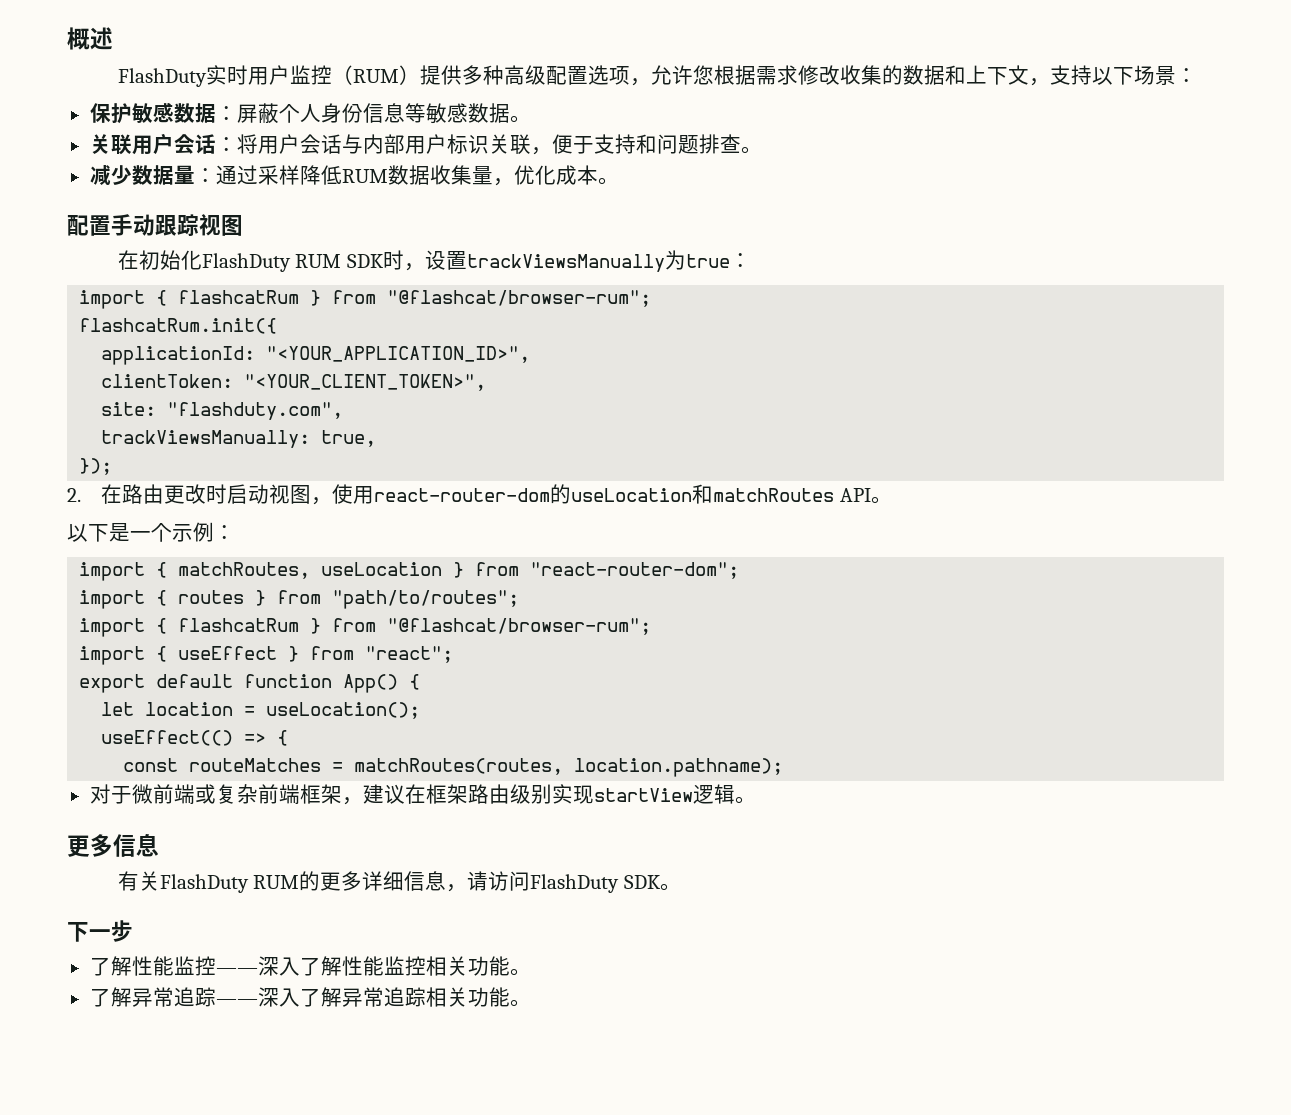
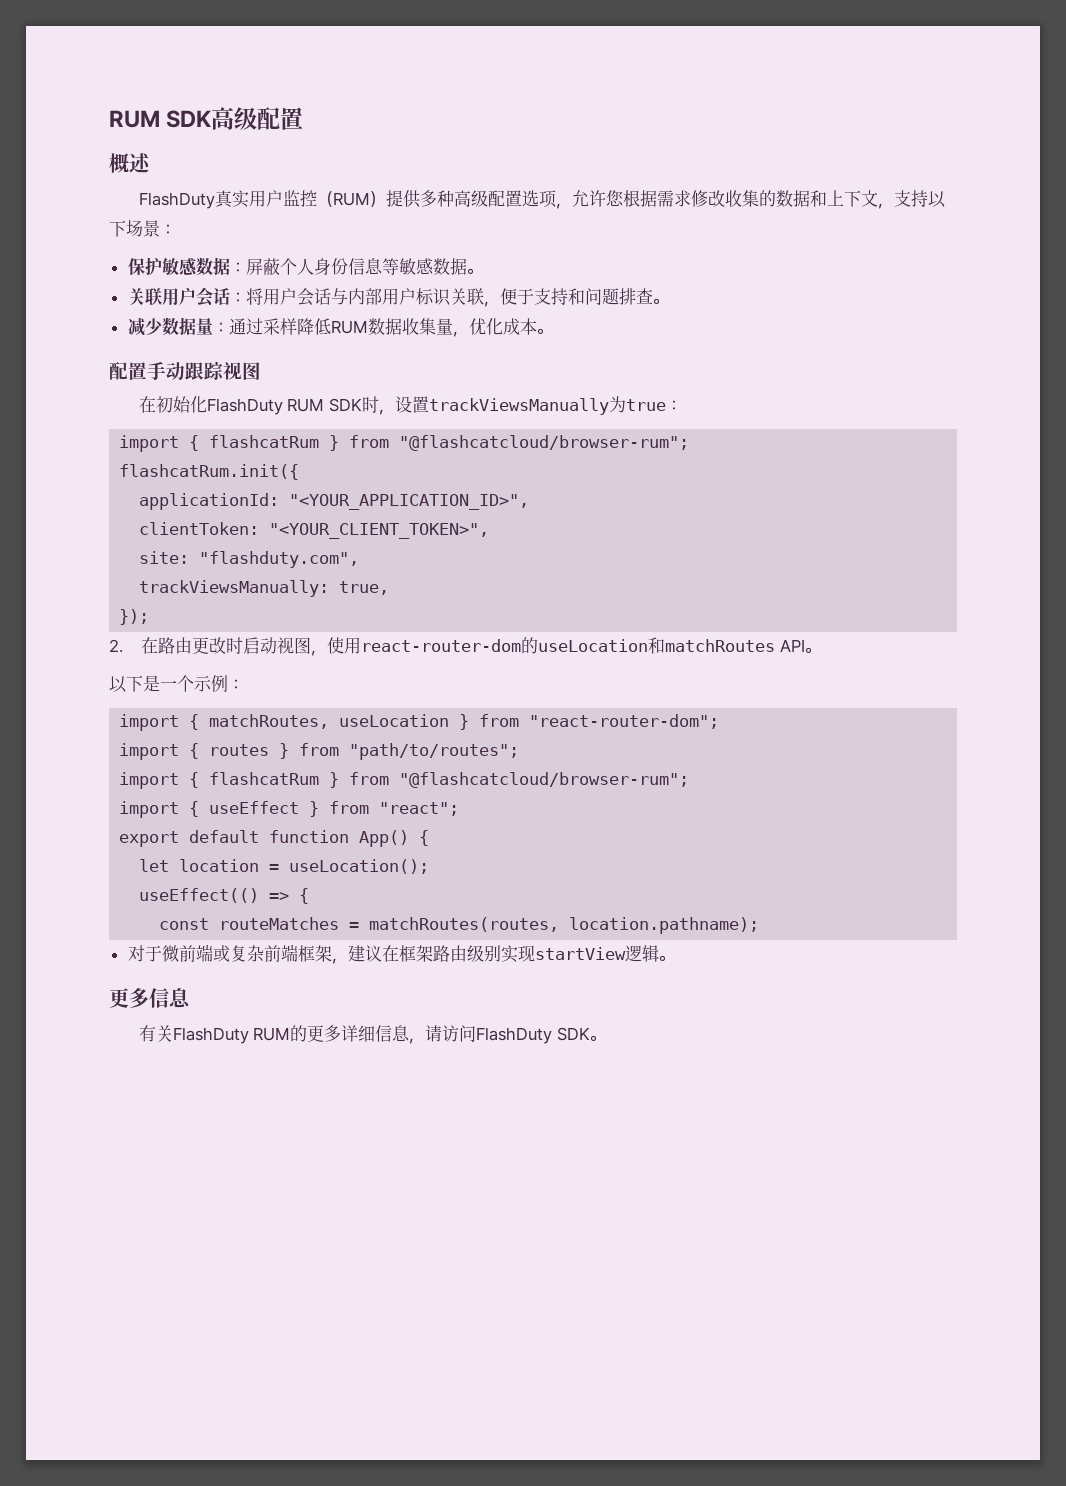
+ RUM SDK高级配置
- FlashDuty实时用户监控（RUM）提供多种高级配置选项，允许您根据需求修改收集的数据和上下文，支持以下场景：
+ FlashDuty真实用户监控（RUM）提供多种高级配置选项，允许您根据需求修改收集的数据和上下文，支持以下场景：
  在初始化FlashDuty RUM SDK时，设置trackViewsManually为true：
- import { flashcatRum } from "@flashcat/browser-rum";
+ import { flashcatRum } from "@flashcatcloud/browser-rum";
  import { routes } from "path/to/routes";
- import { flashcatRum } from "@flashcat/browser-rum";
+ import { flashcatRum } from "@flashcatcloud/browser-rum";
- 下一步
- 了解性能监控——深入了解性能监控相关功能。
- 了解异常追踪——深入了解异常追踪相关功能。

